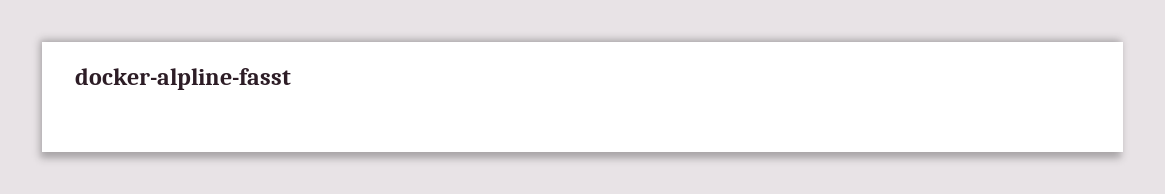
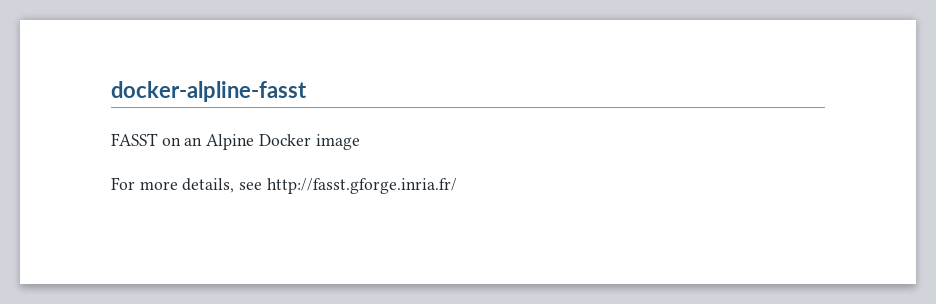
+ FASST on an Alpine Docker image
+ For more details, see http://fasst.gforge.inria.fr/

